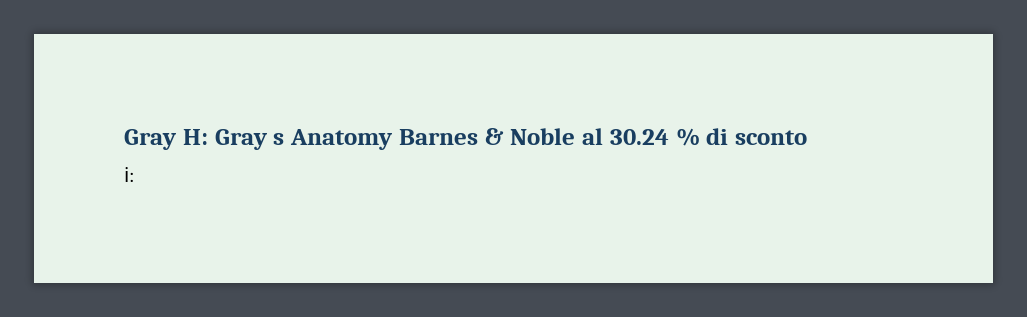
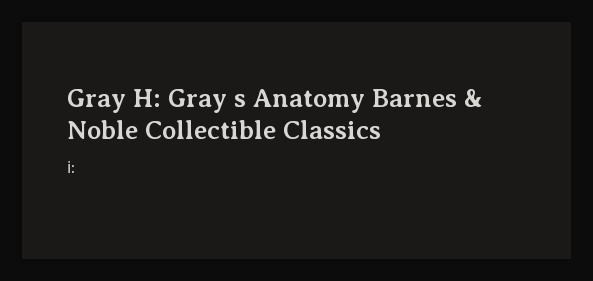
- Gray H: Gray s Anatomy Barnes & Noble al 30.24 % di sconto
+ Gray H: Gray s Anatomy Barnes & Noble Collectible Classics

